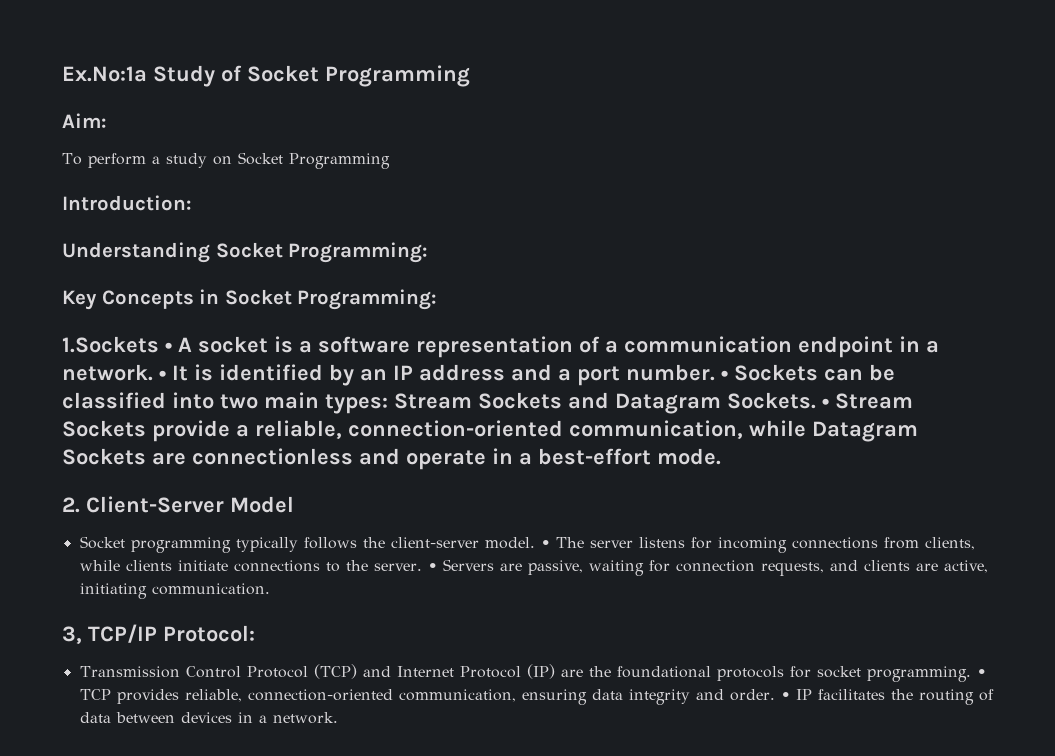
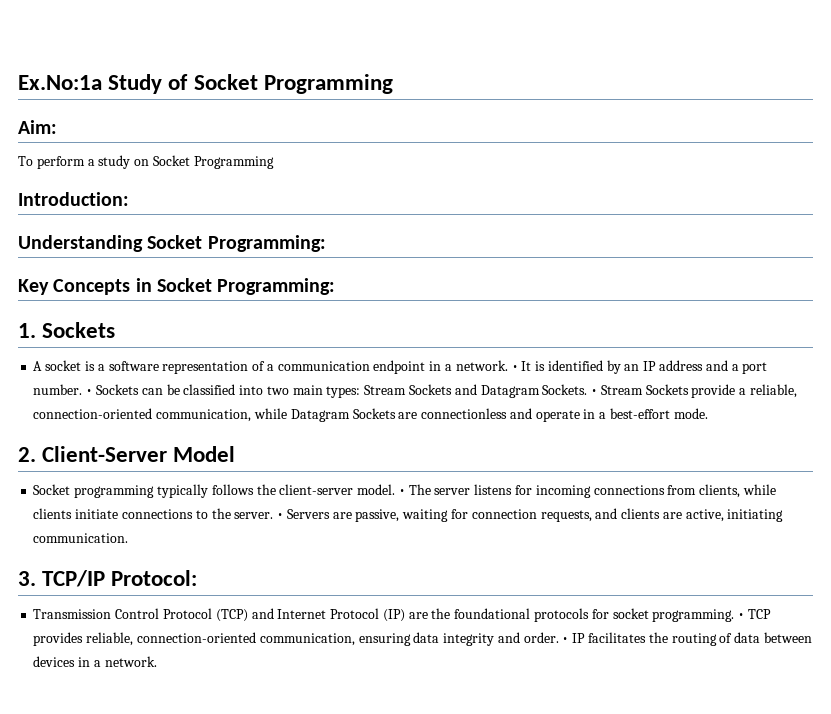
- 1.Sockets • A socket is a software representation of a communication endpoint in a network.
+ 1. Sockets
+ A socket is a software representation of a communication endpoint in a network.
- 3, TCP/IP Protocol:
+ 3. TCP/IP Protocol:

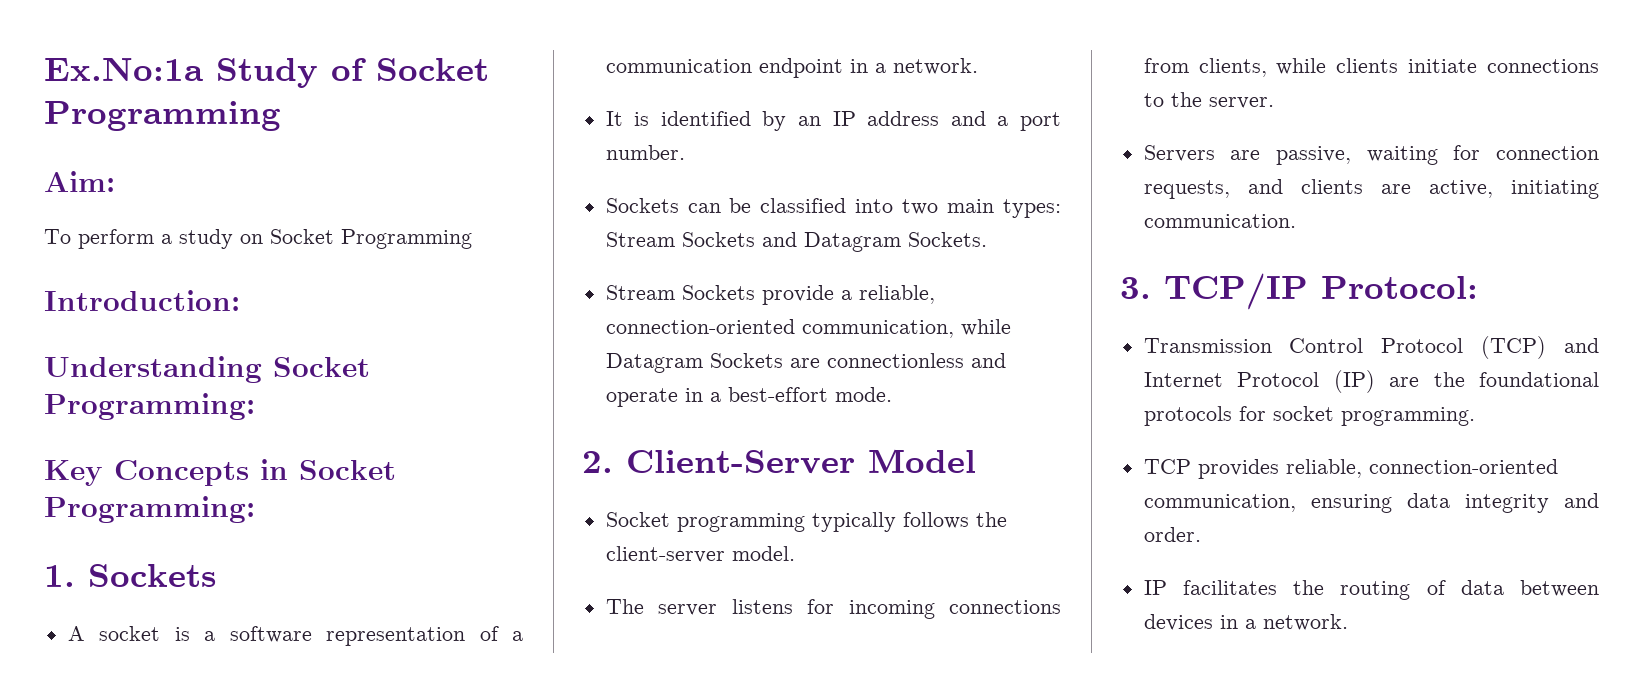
- A socket is a software representation of a communication endpoint in a network. • It is identified by an IP address and a port number. • Sockets can be classified into two main types: Stream Sockets and Datagram Sockets. • Stream Sockets provide a reliable, connection-oriented communication, while Datagram Sockets are connectionless and operate in a best-effort mode.
+ A socket is a software representation of a communication endpoint in a network.
+ It is identified by an IP address and a port number.
+ Sockets can be classified into two main types: Stream Sockets and Datagram Sockets.
+ Stream Sockets provide a reliable, connection-oriented communication, while Datagram Sockets are connectionless and operate in a best-effort mode.
- Socket programming typically follows the client-server model. • The server listens for incoming connections from clients, while clients initiate connections to the server. • Servers are passive, waiting for connection requests, and clients are active, initiating communication.
+ Socket programming typically follows the client-server model.
+ The server listens for incoming connections from clients, while clients initiate connections to the server.
+ Servers are passive, waiting for connection requests, and clients are active, initiating communication.
- Transmission Control Protocol (TCP) and Internet Protocol (IP) are the foundational protocols for socket programming. • TCP provides reliable, connection-oriented communication, ensuring data integrity and order. • IP facilitates the routing of data between devices in a network.
+ Transmission Control Protocol (TCP) and Internet Protocol (IP) are the foundational protocols for socket programming.
+ TCP provides reliable, connection-oriented communication, ensuring data integrity and order.
+ IP facilitates the routing of data between devices in a network.

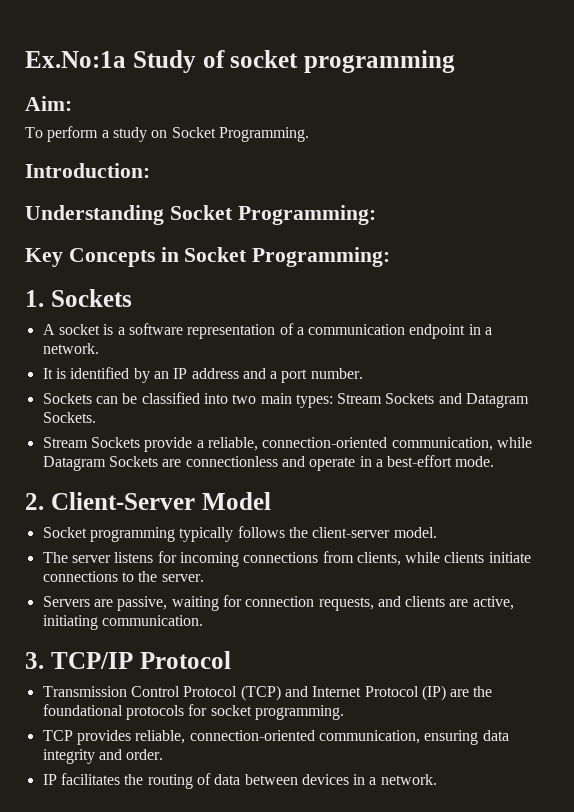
- Ex.No:1a Study of Socket Programming
+ Ex.No:1a Study of socket programming
- To perform a study on Socket Programming
+ To perform a study on Socket Programming.
- 3. TCP/IP Protocol:
+ 3. TCP/IP Protocol

